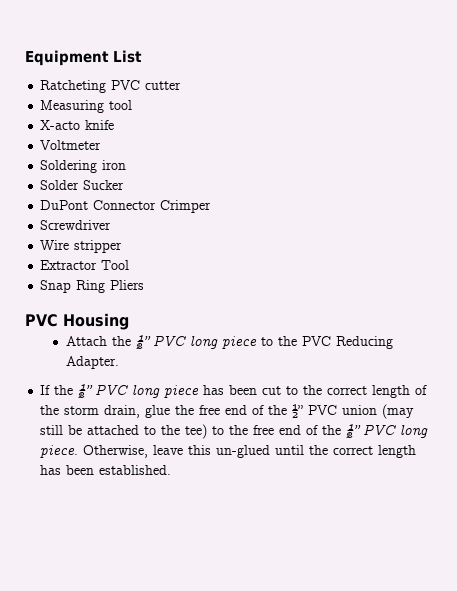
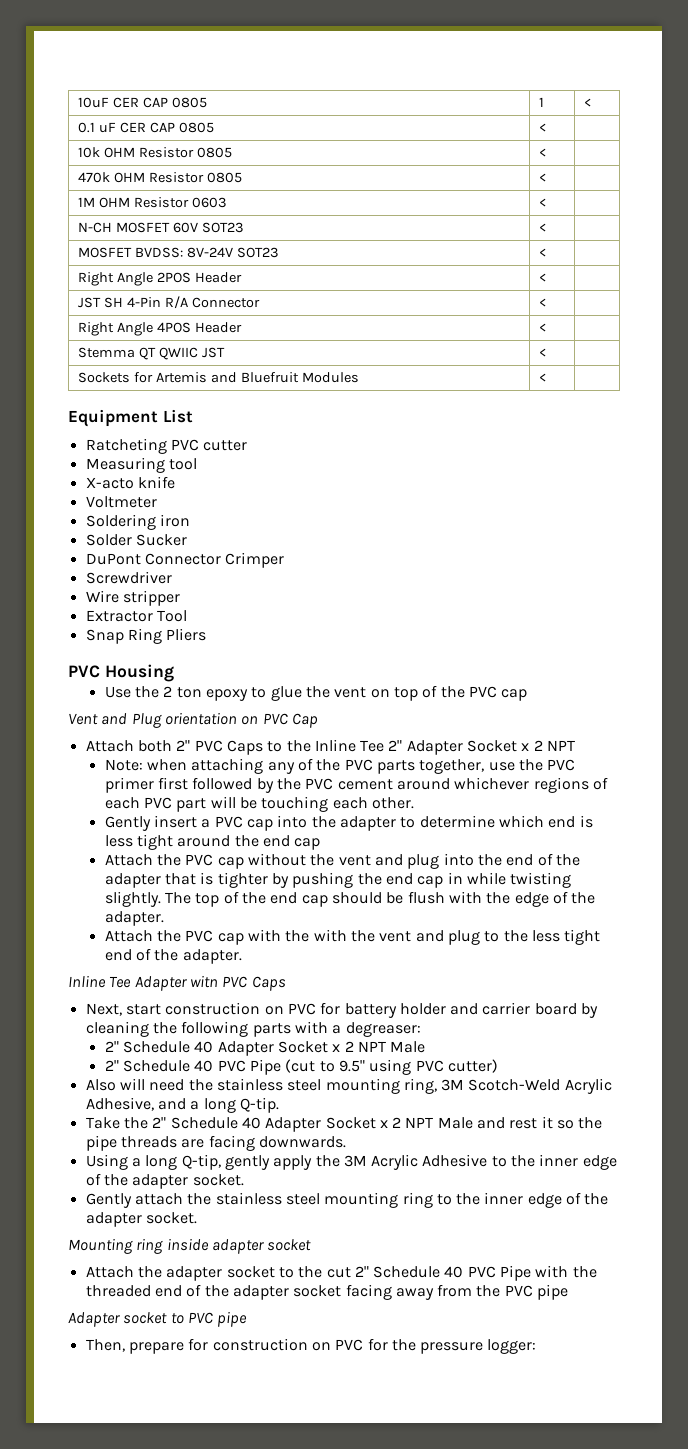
+ 10uF CER CAP 0805 | 1 | <
+ 0.1 uF CER CAP 0805 | < |
+ 10k OHM Resistor 0805 | < |
+ 470k OHM Resistor 0805 | < |
+ 1M OHM Resistor 0603 | < |
+ N-CH MOSFET 60V SOT23 | < |
+ MOSFET BVDSS: 8V-24V SOT23 | < |
+ Right Angle 2POS Header | < |
+ JST SH 4-Pin R/A Connector | < |
+ Right Angle 4POS Header | < |
+ Stemma QT QWIIC JST | < |
+ Sockets for Artemis and Bluefruit Modules | < |
- Attach the ½” PVC long piece to the PVC Reducing Adapter.
- If the ½” PVC long piece has been cut to the correct length of the storm drain, glue the free end of the ½” PVC union (may still be attached to the tee) to the free end of the ½” PVC long piece. Otherwise, leave this un-glued until the correct length has been established.
+ Use the 2 ton epoxy to glue the vent on top of the PVC cap
+ Vent and Plug orientation on PVC Cap
+ Attach both 2" PVC Caps to the Inline Tee 2" Adapter Socket x 2 NPT
+ Note: when attaching any of the PVC parts together, use the PVC primer first followed by the PVC cement around whichever regions of each PVC part will be touching each other.
+ Gently insert a PVC cap into the adapter to determine which end is less tight around the end cap
+ Attach the PVC cap without the vent and plug into the end of the adapter that is tighter by pushing the end cap in while twisting slightly. The top of the end cap should be flush with the edge of the adapter.
+ Attach the PVC cap with the with the vent and plug to the less tight end of the adapter.
+ Inline Tee Adapter witn PVC Caps
+ Next, start construction on PVC for battery holder and carrier board by cleaning the following parts with a degreaser:
+ 2" Schedule 40 Adapter Socket x 2 NPT Male
+ 2" Schedule 40 PVC Pipe (cut to 9.5" using PVC cutter)
+ Also will need the stainless steel mounting ring, 3M Scotch-Weld Acrylic Adhesive, and a long Q-tip.
+ Take the 2" Schedule 40 Adapter Socket x 2 NPT Male and rest it so the pipe threads are facing downwards.
+ Using a long Q-tip, gently apply the 3M Acrylic Adhesive to the inner edge of the adapter socket.
+ Gently attach the stainless steel mounting ring to the inner edge of the adapter socket.
+ Mounting ring inside adapter socket
+ Attach the adapter socket to the cut 2" Schedule 40 PVC Pipe with the threaded end of the adapter socket facing away from the PVC pipe
+ Adapter socket to PVC pipe
+ Then, prepare for construction on PVC for the pressure logger:

